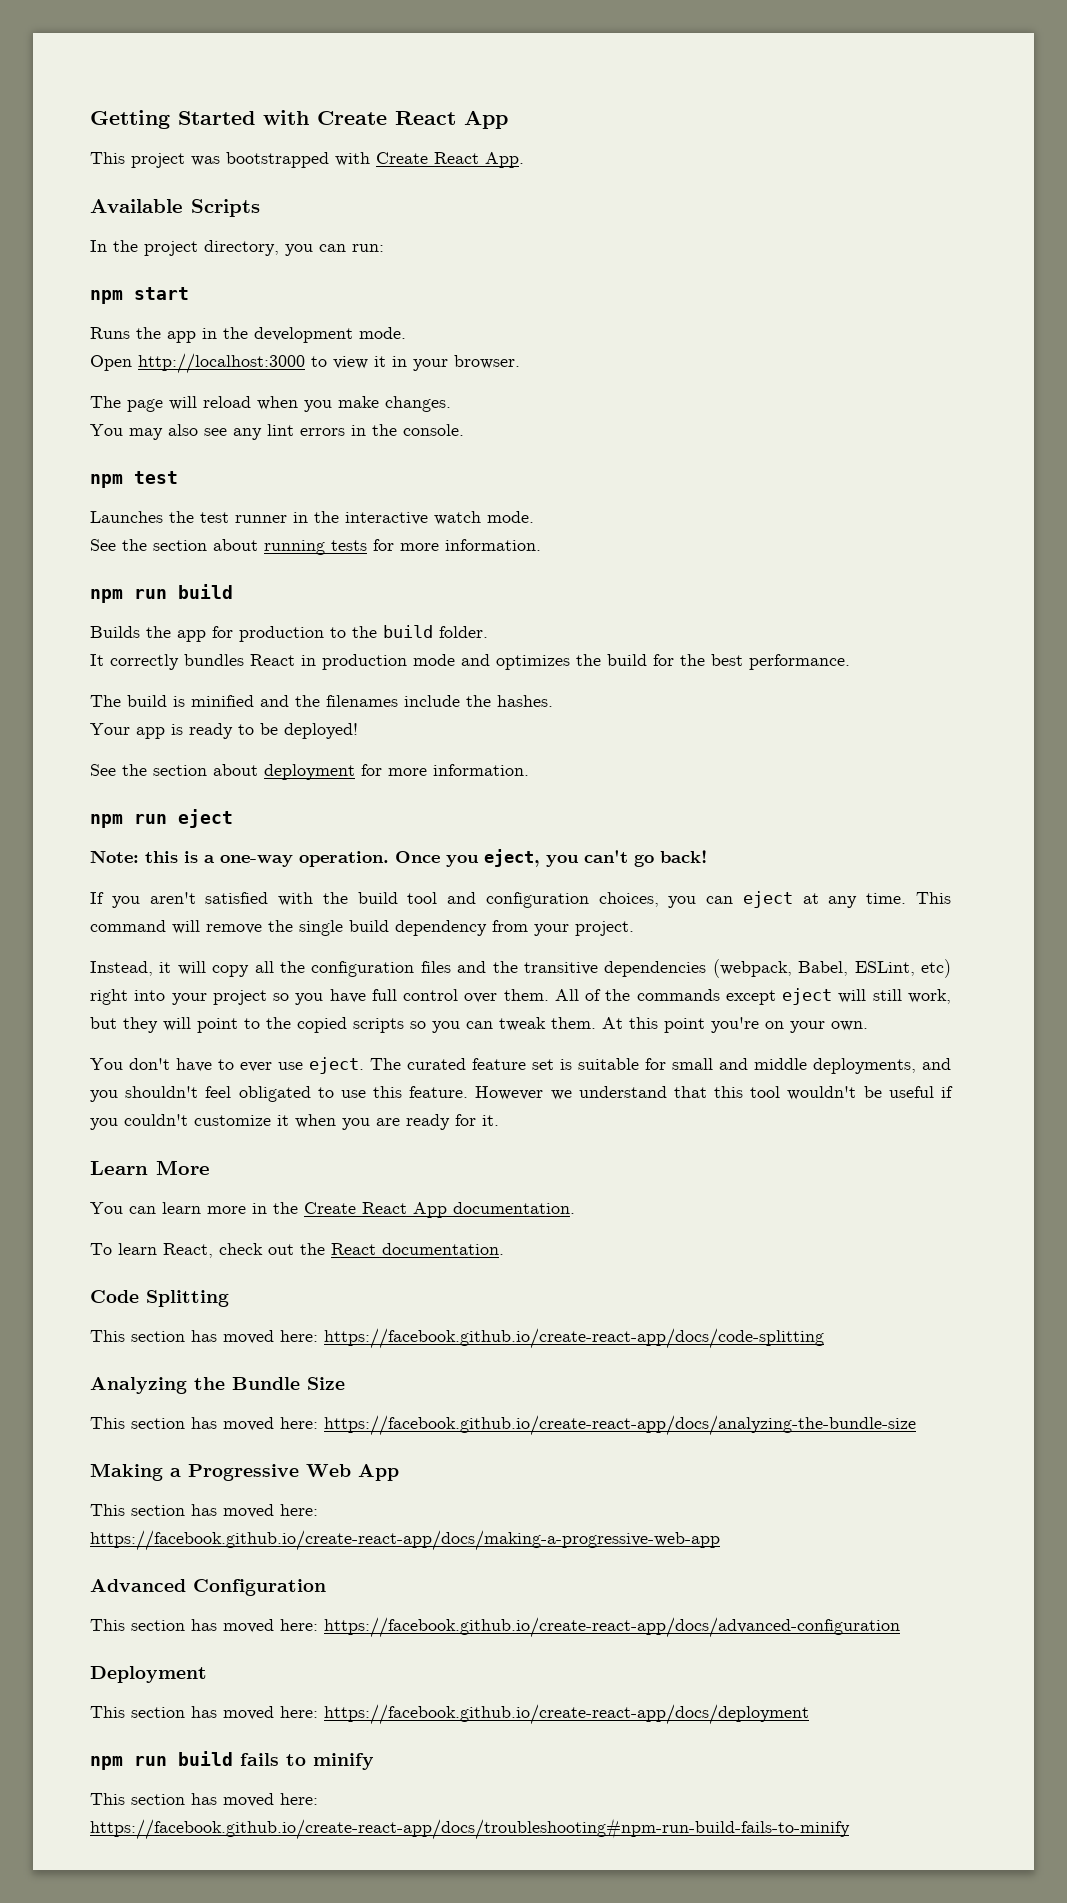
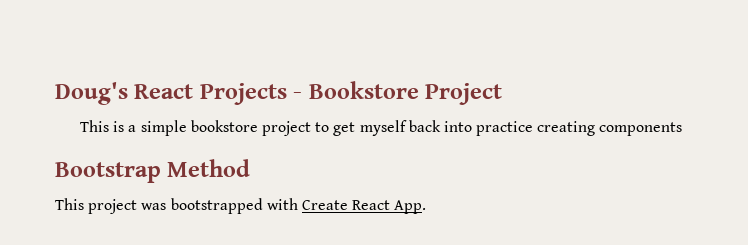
- Getting Started with Create React App
+ Doug's React Projects - Bookstore Project
+ This is a simple bookstore project to get myself back into practice creating components
+ Bootstrap Method
- Available Scripts
- In the project directory, you can run:
- npm start
- Runs the app in the development mode.
- Open http://localhost:3000 to view it in your browser.
- The page will reload when you make changes.
- You may also see any lint errors in the console.
- npm test
- Launches the test runner in the interactive watch mode.
- See the section about running tests for more information.
- npm run build
- Builds the app for production to the build folder.
- It correctly bundles React in production mode and optimizes the build for the best performance.
- The build is minified and the filenames include the hashes.
- Your app is ready to be deployed!
- See the section about deployment for more information.
- npm run eject
- Note: this is a one-way operation. Once you eject, you can't go back!
- If you aren't satisfied with the build tool and configuration choices, you can eject at any time. This command will remove the single build dependency from your project.
- Instead, it will copy all the configuration files and the transitive dependencies (webpack, Babel, ESLint, etc) right into your project so you have full control over them. All of the commands except eject will still work, but they will point to the copied scripts so you can tweak them. At this point you're on your own.
- You don't have to ever use eject. The curated feature set is suitable for small and middle deployments, and you shouldn't feel obligated to use this feature. However we understand that this tool wouldn't be useful if you couldn't customize it when you are ready for it.
- Learn More
- You can learn more in the Create React App documentation.
- To learn React, check out the React documentation.
- Code Splitting
- This section has moved here: https://facebook.github.io/create-react-app/docs/code-splitting
- Analyzing the Bundle Size
- This section has moved here: https://facebook.github.io/create-react-app/docs/analyzing-the-bundle-size
- Making a Progressive Web App
- This section has moved here: https://facebook.github.io/create-react-app/docs/making-a-progressive-web-app
- Advanced Configuration
- This section has moved here: https://facebook.github.io/create-react-app/docs/advanced-configuration
- Deployment
- This section has moved here: https://facebook.github.io/create-react-app/docs/deployment
- npm run build fails to minify
- This section has moved here: https://facebook.github.io/create-react-app/docs/troubleshooting#npm-run-build-fails-to-minify

